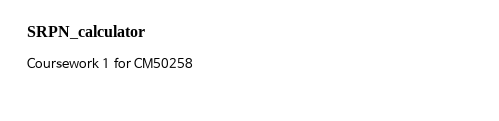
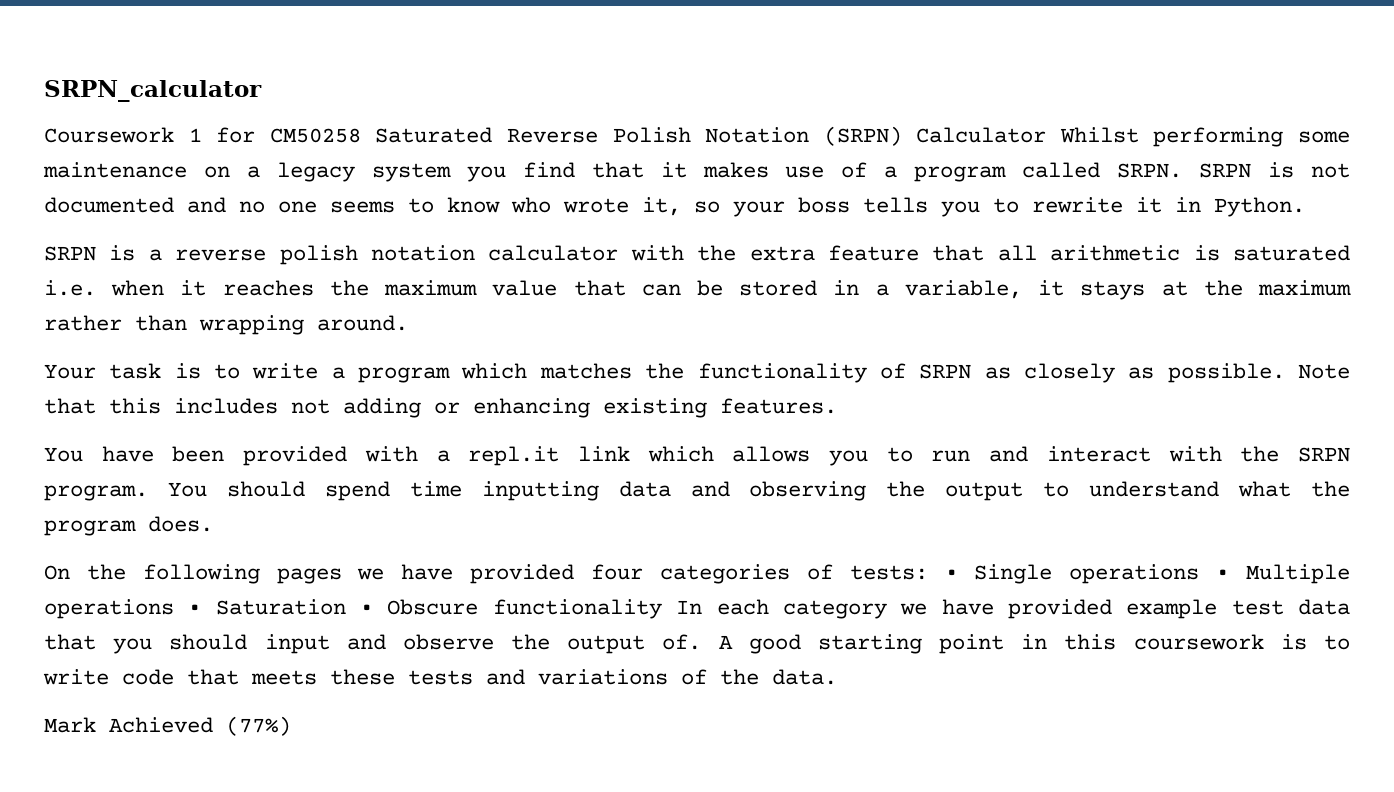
- Coursework 1 for CM50258
+ Coursework 1 for CM50258 Saturated Reverse Polish Notation (SRPN) Calculator Whilst performing some maintenance on a legacy system you find that it makes use of a program called SRPN. SRPN is not documented and no one seems to know who wrote it, so your boss tells you to rewrite it in Python.
+ SRPN is a reverse polish notation calculator with the extra feature that all arithmetic is saturated i.e. when it reaches the maximum value that can be stored in a variable, it stays at the maximum rather than wrapping around.
+ Your task is to write a program which matches the functionality of SRPN as closely as possible. Note that this includes not adding or enhancing existing features.
+ You have been provided with a repl.it link which allows you to run and interact with the SRPN program. You should spend time inputting data and observing the output to understand what the program does.
+ On the following pages we have provided four categories of tests: • Single operations • Multiple operations • Saturation • Obscure functionality In each category we have provided example test data that you should input and observe the output of. A good starting point in this coursework is to write code that meets these tests and variations of the data.
+ Mark Achieved (77%)

